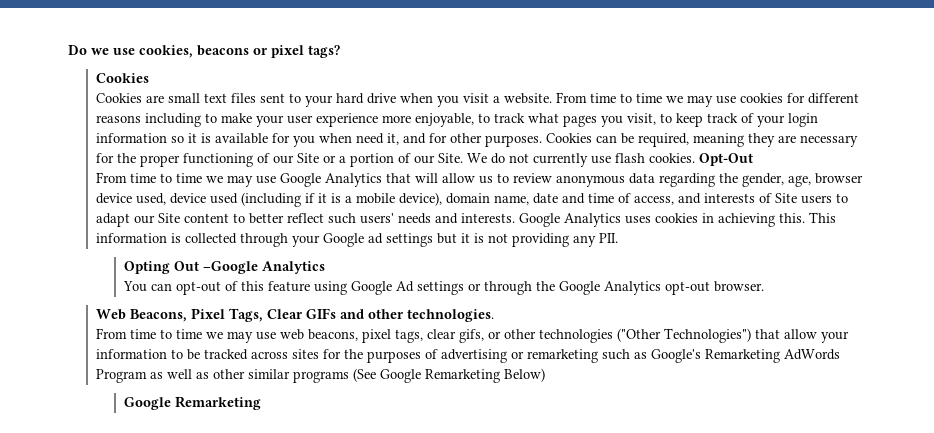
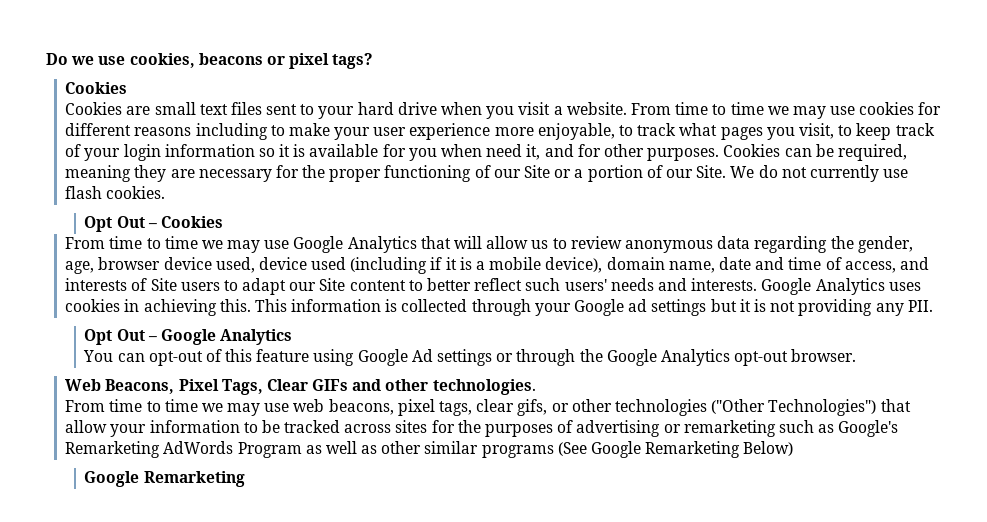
- We do not currently use flash cookies. Opt-Out
+ We do not currently use flash cookies.
+ Opt Out – Cookies
- Opting Out –Google Analytics
+ Opt Out – Google Analytics

